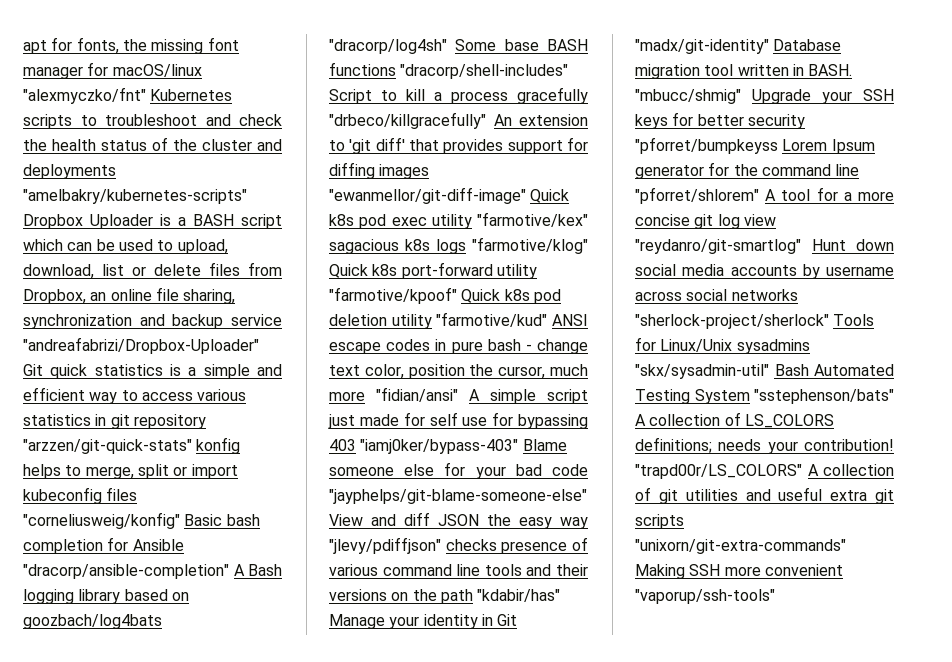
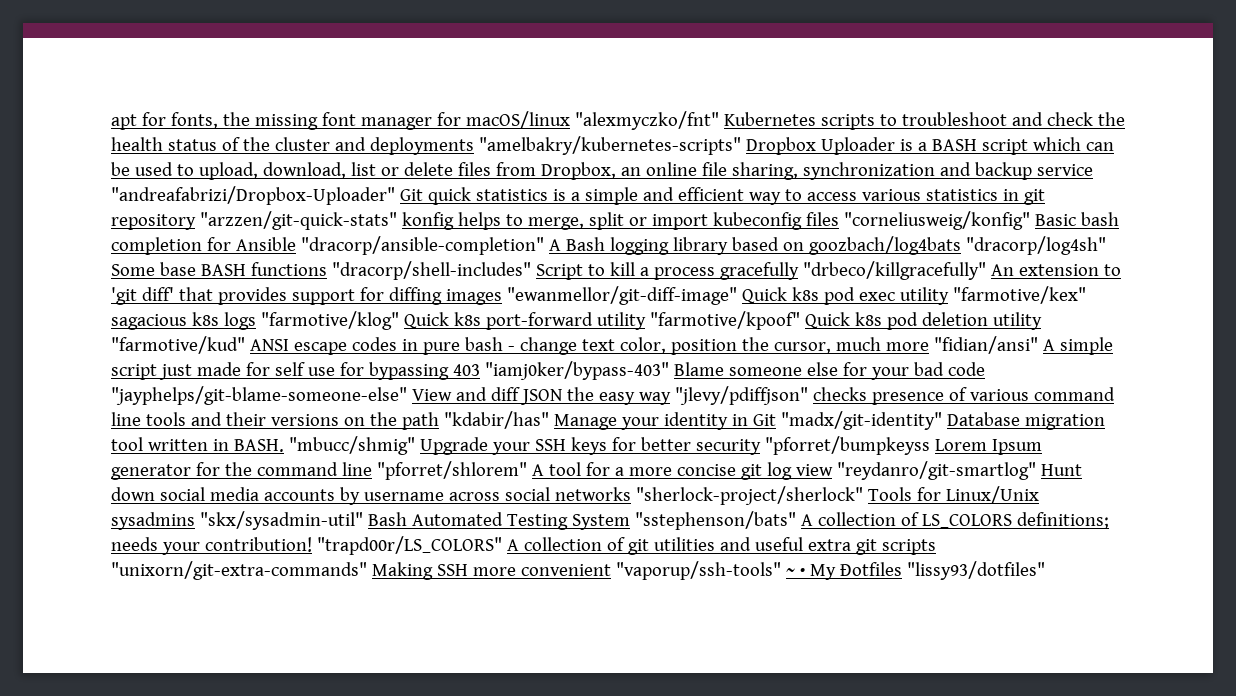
- "trapd00r/LS_COLORS" A collection of git utilities and useful extra git scripts "unixorn/git-extra-commands" Making SSH more convenient "vaporup/ssh-tools"
+ "trapd00r/LS_COLORS" A collection of git utilities and useful extra git scripts "unixorn/git-extra-commands" Making SSH more convenient "vaporup/ssh-tools" ~ • My Đotfiles "lissy93/dotfiles"

